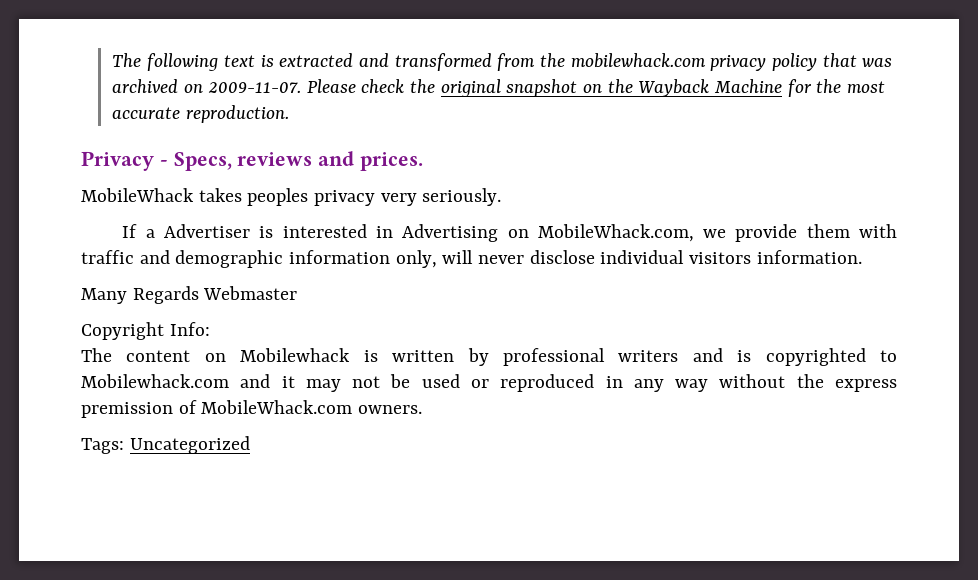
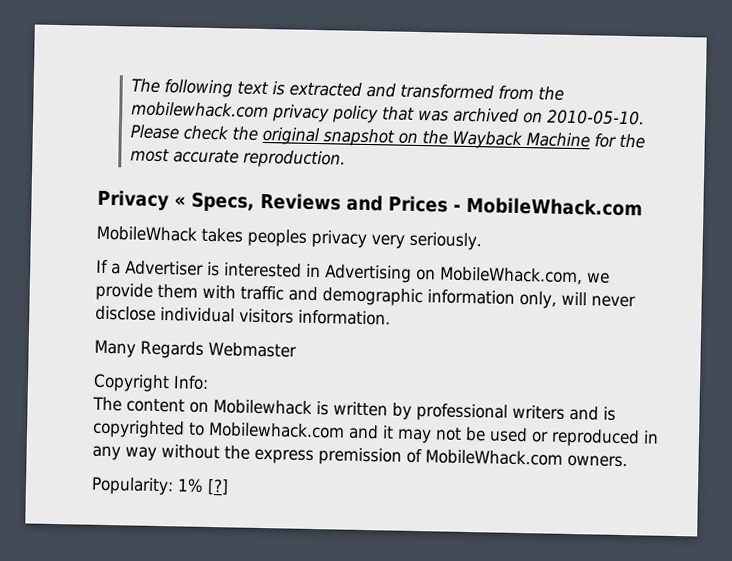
- The following text is extracted and transformed from the mobilewhack.com privacy policy that was archived on 2009-11-07.
+ The following text is extracted and transformed from the mobilewhack.com privacy policy that was archived on 2010-05-10.
- Privacy - Specs, reviews and prices.
+ Privacy « Specs, Reviews and Prices - MobileWhack.com
- Tags: Uncategorized
+ Popularity: 1% [?]

